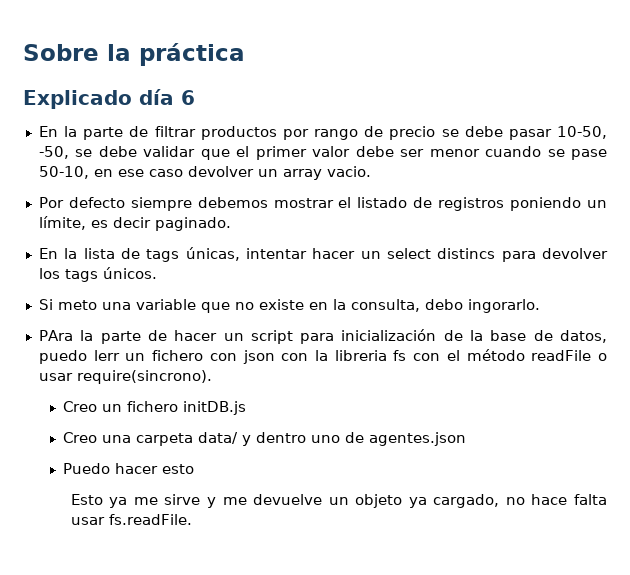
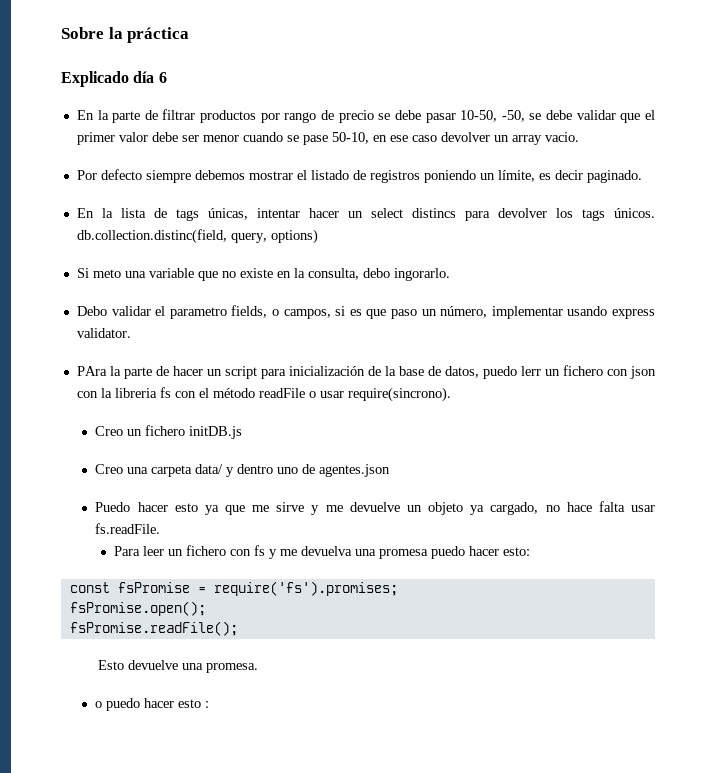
- En la lista de tags únicas, intentar hacer un select distincs para devolver los tags únicos.
+ En la lista de tags únicas, intentar hacer un select distincs para devolver los tags únicos. db.collection.distinc(field, query, options)
+ Debo validar el parametro fields, o campos, si es que paso un número, implementar usando express validator.
- Puedo hacer esto
- Esto ya me sirve y me devuelve un objeto ya cargado, no hace falta usar fs.readFile.
+ Puedo hacer esto ya que me sirve y me devuelve un objeto ya cargado, no hace falta usar fs.readFile.
+ Para leer un fichero con fs y me devuelva una promesa puedo hacer esto:
+ const fsPromise = require('fs').promises;
+ fsPromise.open();
+ fsPromise.readFile();
+ Esto devuelve una promesa.
+ o puedo hacer esto :

